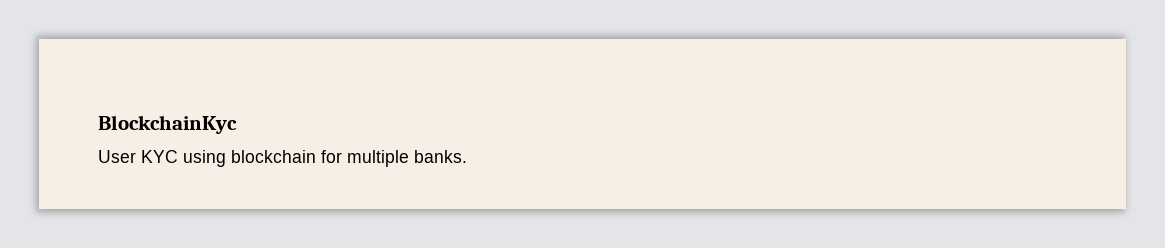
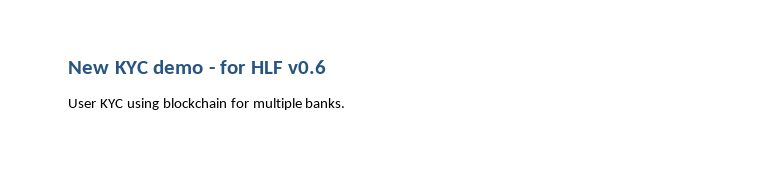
- BlockchainKyc
+ New KYC demo - for HLF v0.6

